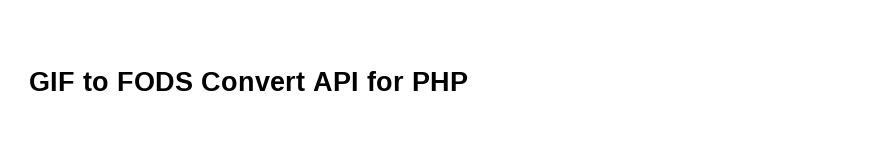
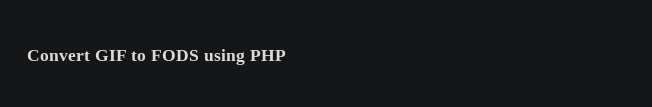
- GIF to FODS Convert API for PHP
+ Convert GIF to FODS using PHP

